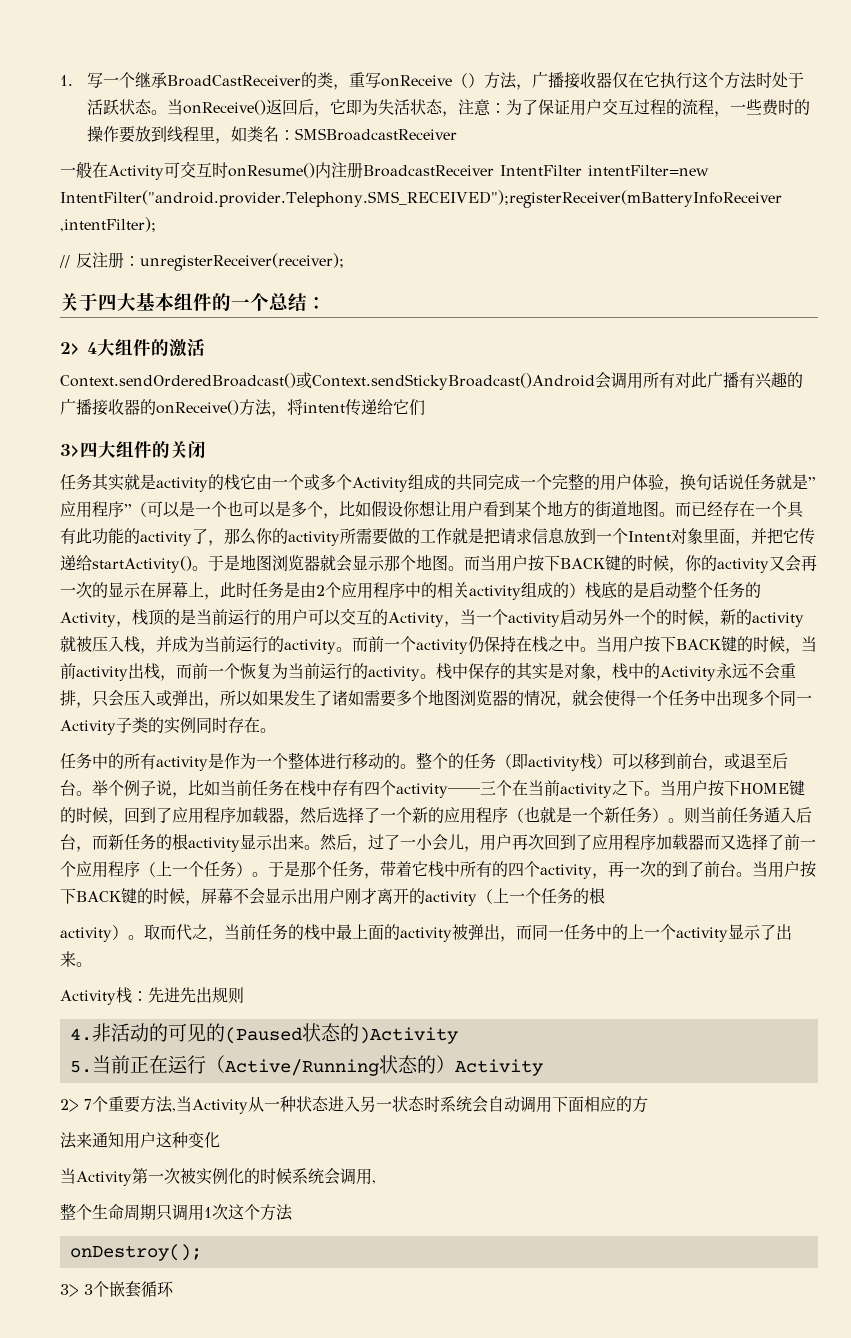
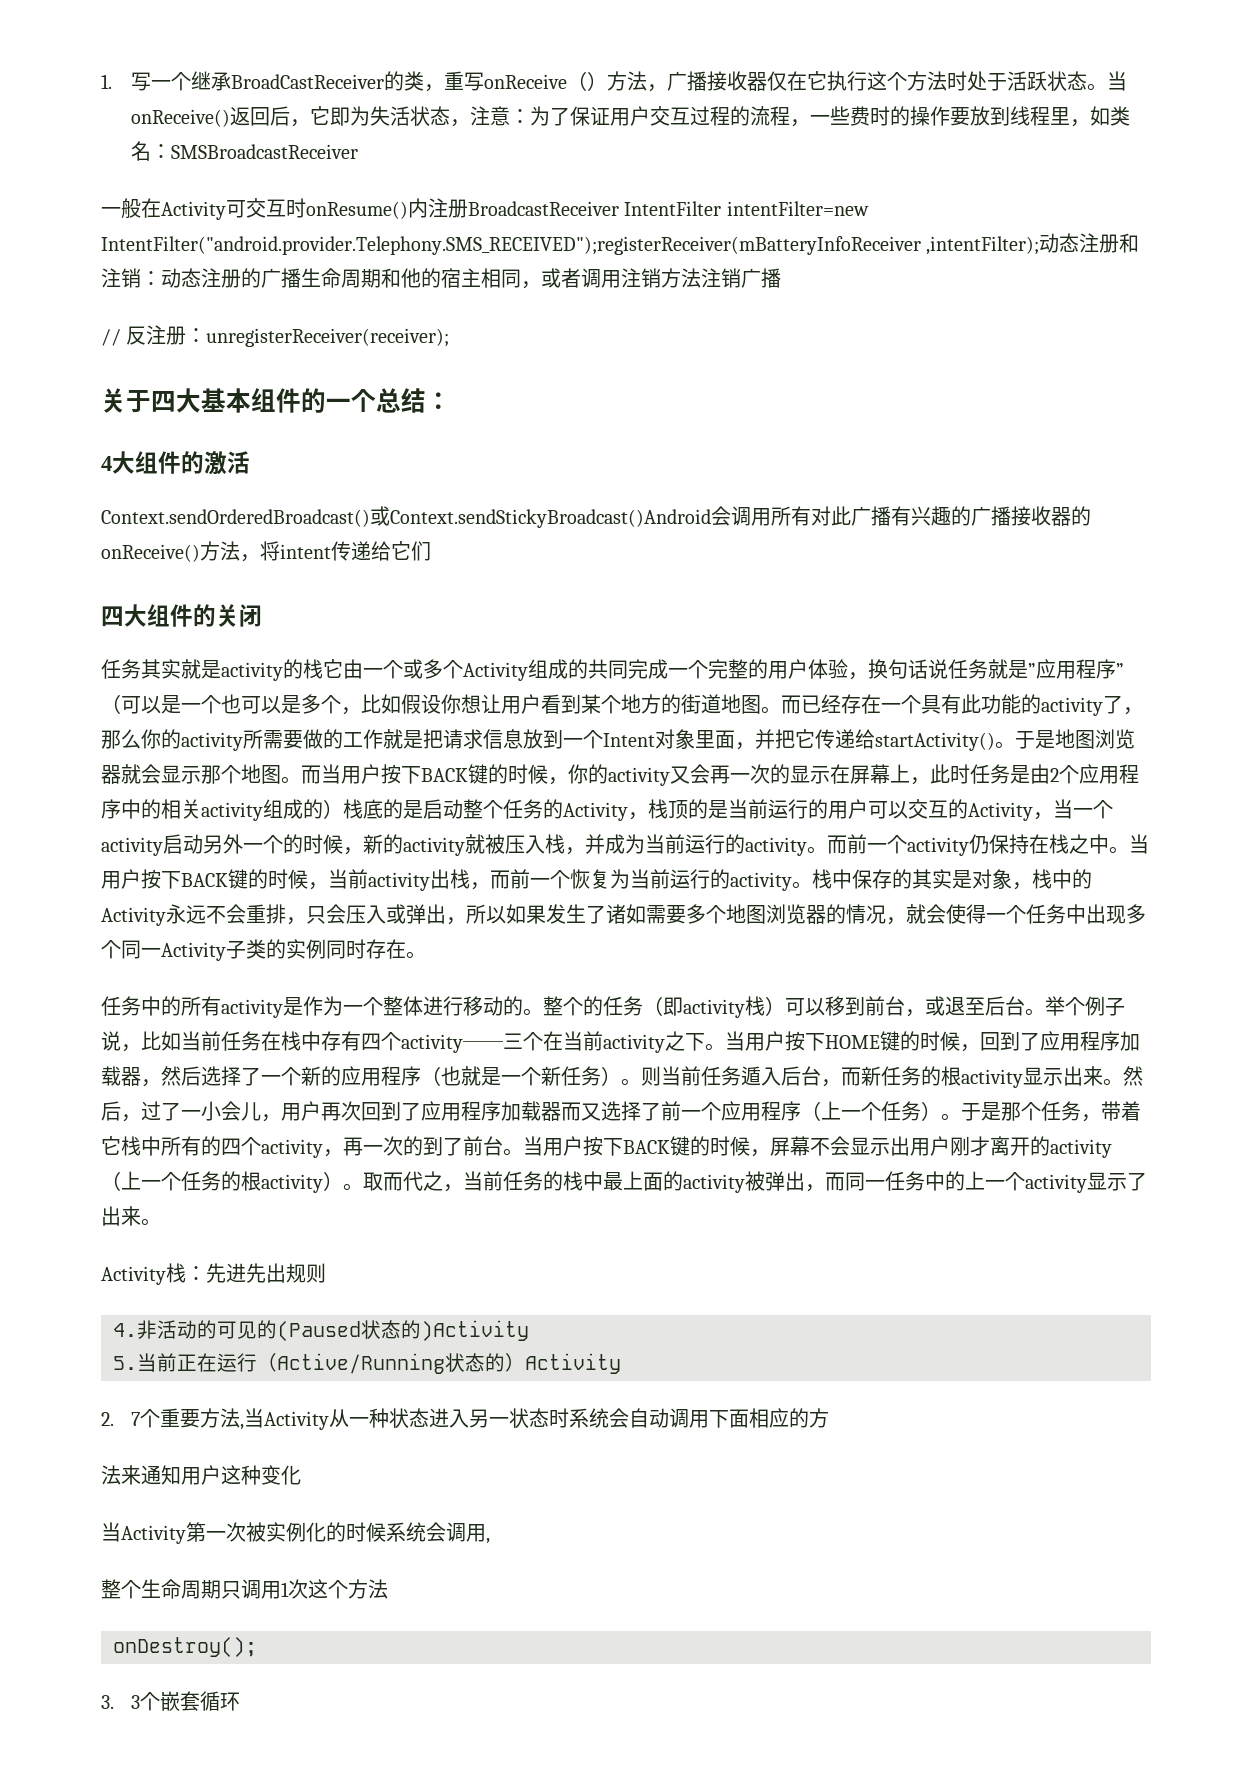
- 一般在Activity可交互时onResume()内注册BroadcastReceiver IntentFilter intentFilter=new IntentFilter("android.provider.Telephony.SMS_RECEIVED");registerReceiver(mBatteryInfoReceiver ,intentFilter);
+ 一般在Activity可交互时onResume()内注册BroadcastReceiver IntentFilter intentFilter=new IntentFilter("android.provider.Telephony.SMS_RECEIVED");registerReceiver(mBatteryInfoReceiver ,intentFilter);动态注册和注销：动态注册的广播生命周期和他的宿主相同，或者调用注销方法注销广播
- 2> 4大组件的激活
+ 4大组件的激活
- 3>四大组件的关闭
+ 四大组件的关闭
- 当用户按下BACK键的时候，屏幕不会显示出用户刚才离开的activity（上一个任务的根
- activity）。
+ 当用户按下BACK键的时候，屏幕不会显示出用户刚才离开的activity（上一个任务的根activity）。
- 2> 7个重要方法,当Activity从一种状态进入另一状态时系统会自动调用下面相应的方
+ 2. 7个重要方法,当Activity从一种状态进入另一状态时系统会自动调用下面相应的方
- 3> 3个嵌套循环
+ 3. 3个嵌套循环

